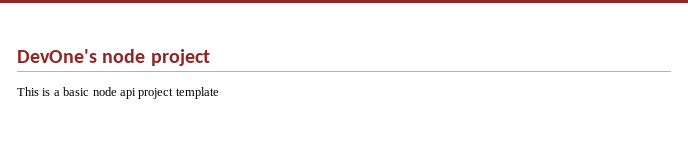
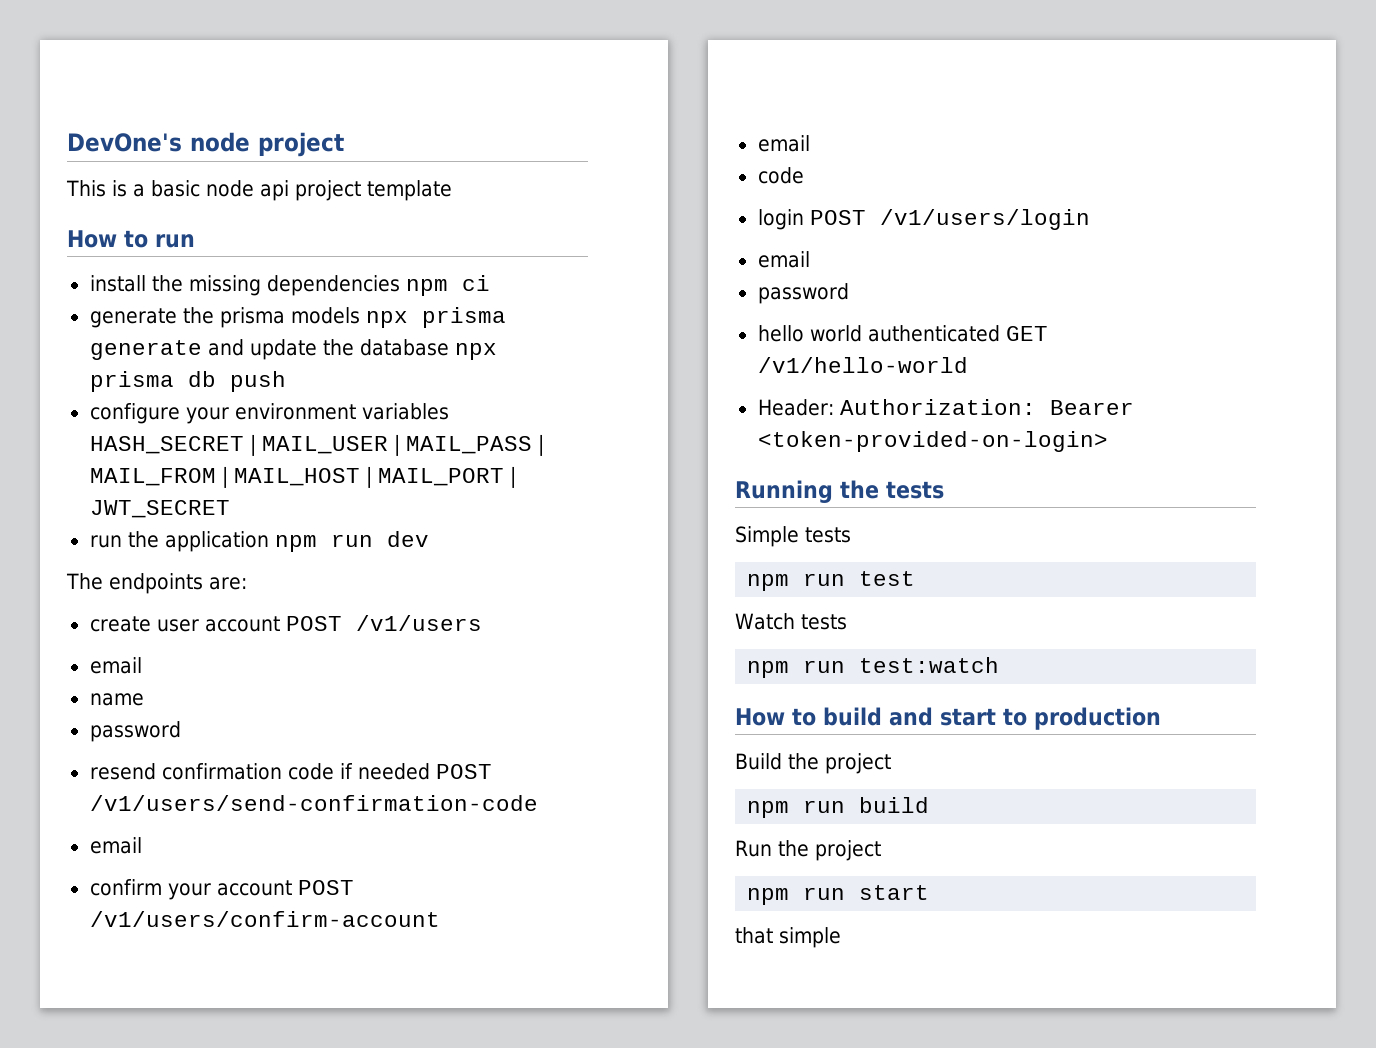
+ How to run
+ install the missing dependencies npm ci
+ generate the prisma models npx prisma generate and update the database npx prisma db push
+ configure your environment variables HASH_SECRET | MAIL_USER | MAIL_PASS | MAIL_FROM | MAIL_HOST | MAIL_PORT | JWT_SECRET
+ run the application npm run dev
+ The endpoints are:
+ create user account POST /v1/users
+ email
+ name
+ password
+ resend confirmation code if needed POST /v1/users/send-confirmation-code
+ email
+ confirm your account POST /v1/users/confirm-account
+ email
+ code
+ login POST /v1/users/login
+ email
+ password
+ hello world authenticated GET /v1/hello-world
+ Header: Authorization: Bearer <token-provided-on-login>
+ Running the tests
+ Simple tests
+ npm run test
+ Watch tests
+ npm run test:watch
+ How to build and start to production
+ Build the project
+ npm run build
+ Run the project
+ npm run start
+ that simple

